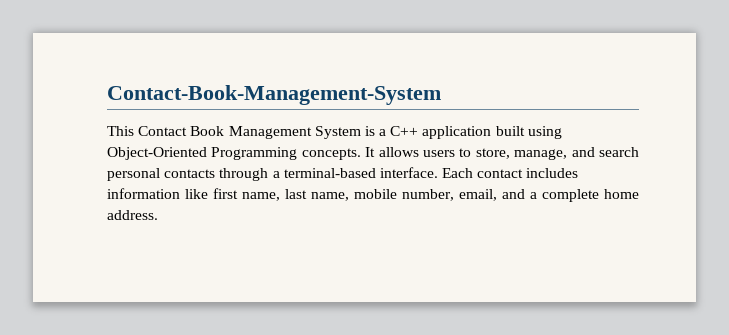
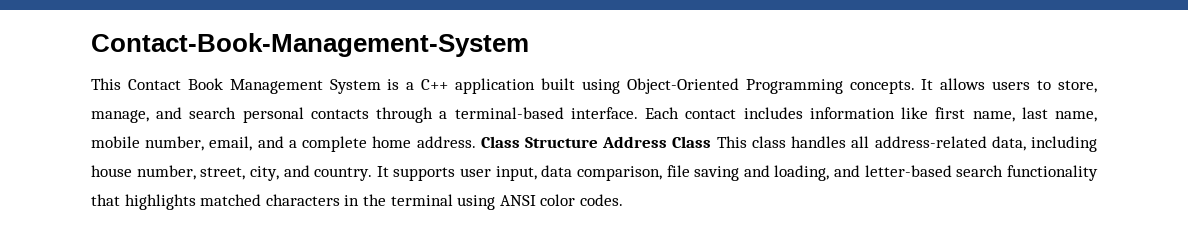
+ Class Structure Address Class This class handles all address-related data, including house number, street, city, and country. It supports user input, data comparison, file saving and loading, and letter-based search functionality that highlights matched characters in the terminal using ANSI color codes.

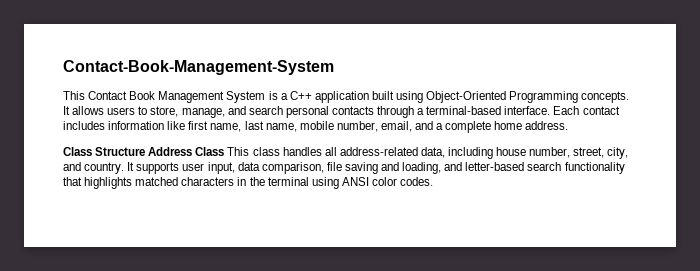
- Each contact includes information like first name, last name, mobile number, email, and a complete home address. Class Structure Address Class This class handles all address-related data, including house number, street, city, and country.
+ Each contact includes information like first name, last name, mobile number, email, and a complete home address.
+ Class Structure Address Class This class handles all address-related data, including house number, street, city, and country.

